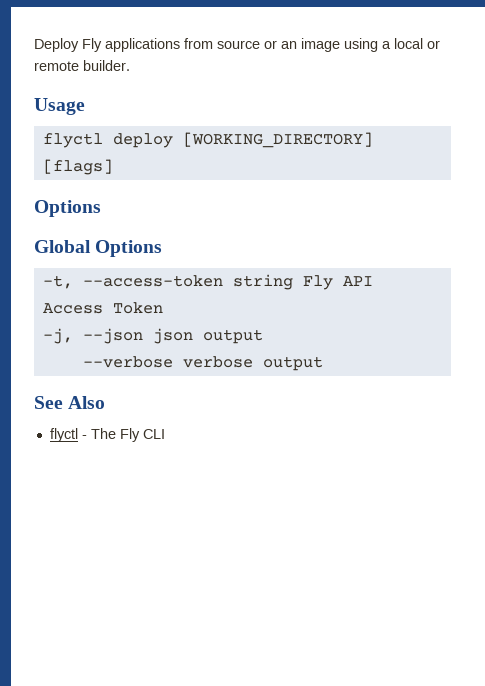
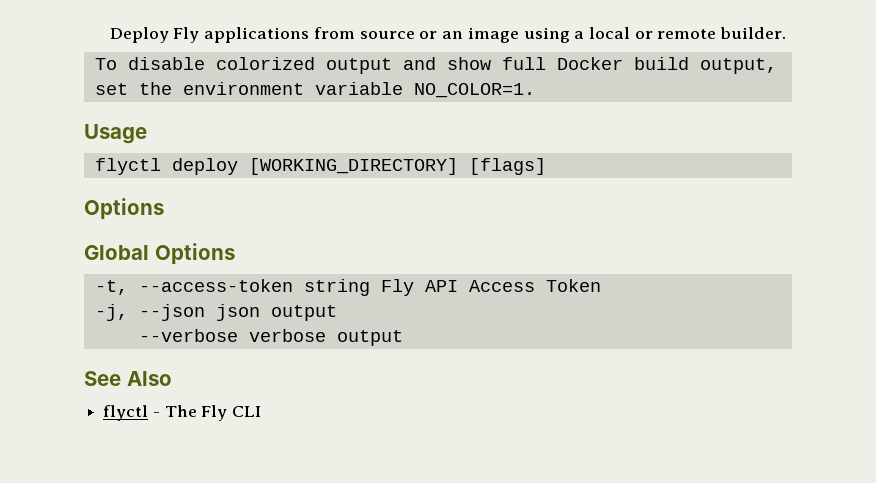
+ To disable colorized output and show full Docker build output, set the environment variable NO_COLOR=1.

